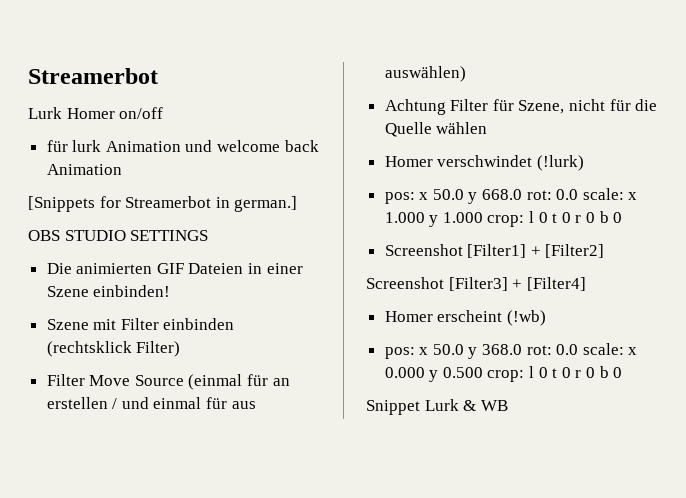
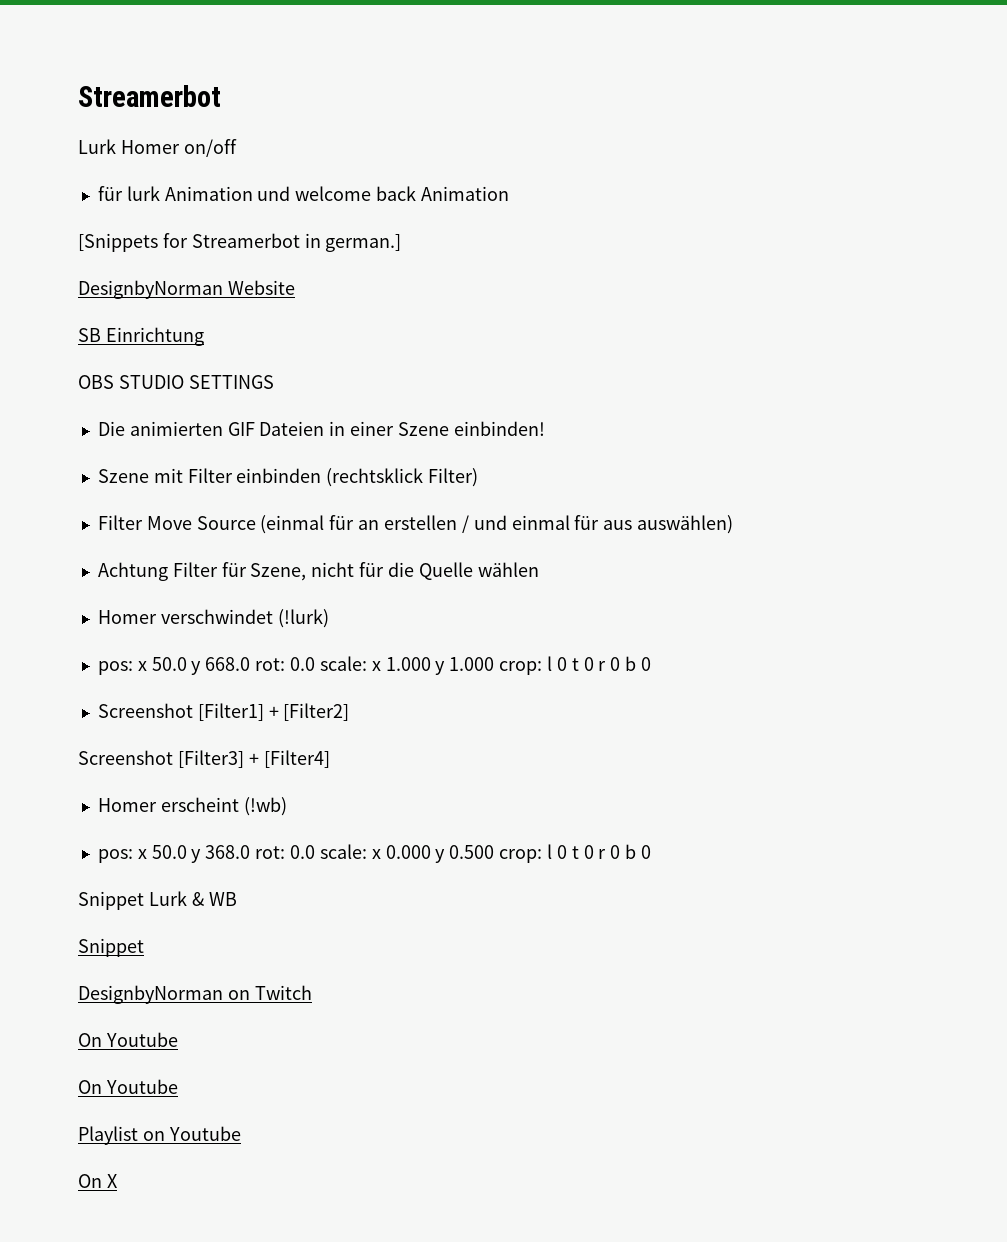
+ DesignbyNorman Website
+ SB Einrichtung
  Snippet Lurk & WB
+ Snippet
+ DesignbyNorman on Twitch
+ On Youtube
+ On Youtube
+ Playlist on Youtube
+ On X

